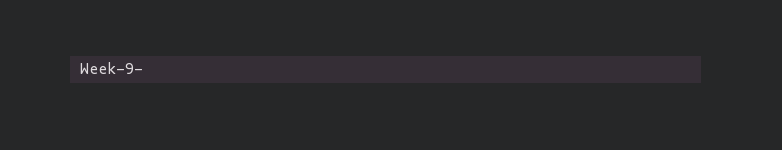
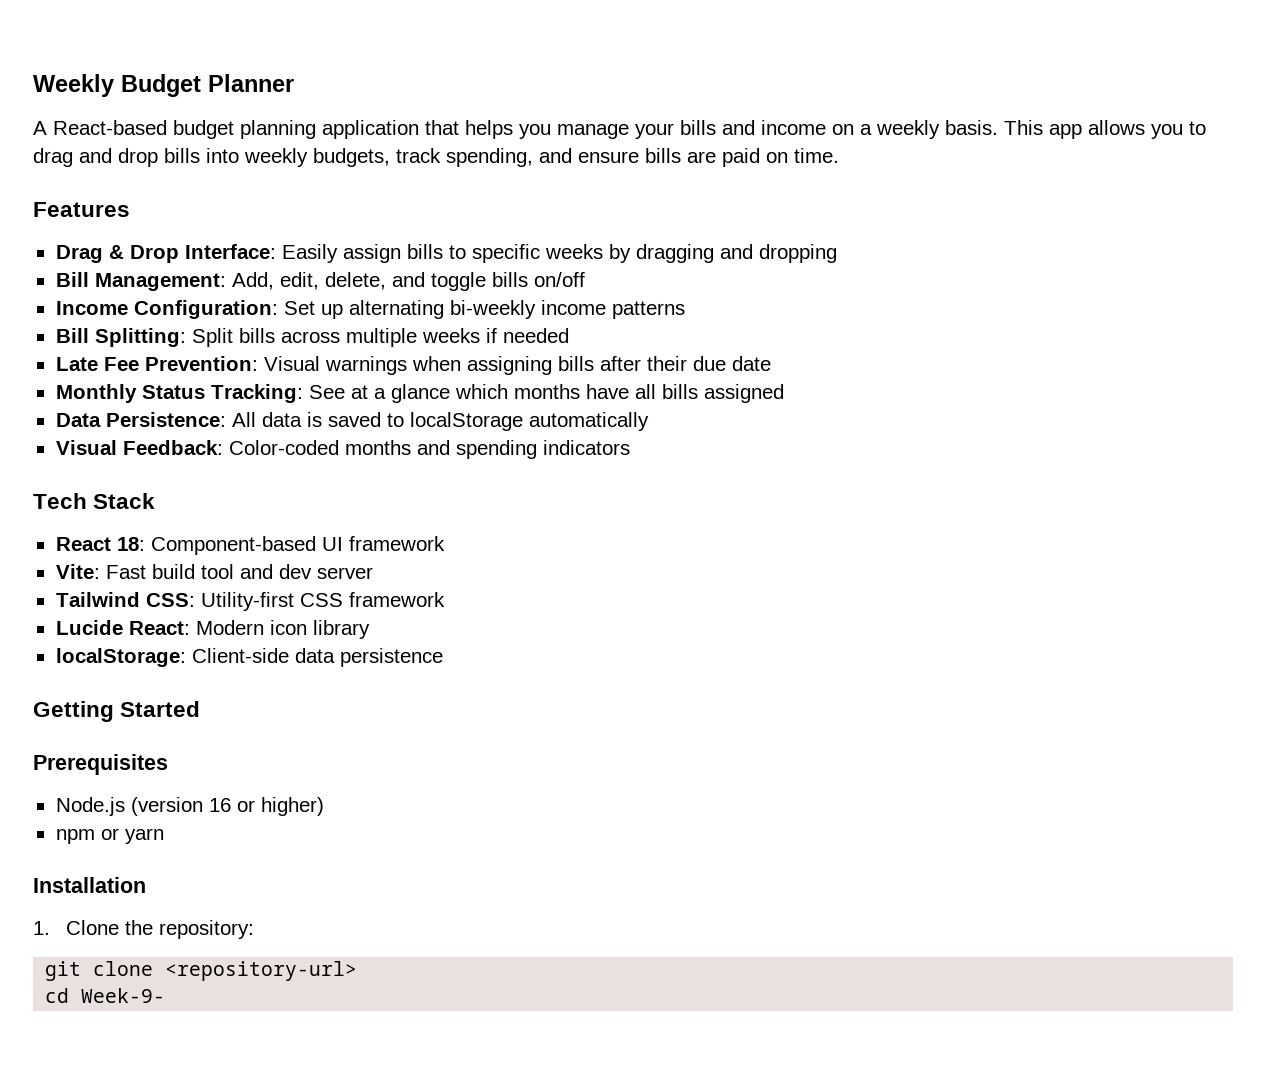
- Week-9-
+ Weekly Budget Planner
+ A React-based budget planning application that helps you manage your bills and income on a weekly basis. This app allows you to drag and drop bills into weekly budgets, track spending, and ensure bills are paid on time.
+ Features
+ Drag & Drop Interface: Easily assign bills to specific weeks by dragging and dropping
+ Bill Management: Add, edit, delete, and toggle bills on/off
+ Income Configuration: Set up alternating bi-weekly income patterns
+ Bill Splitting: Split bills across multiple weeks if needed
+ Late Fee Prevention: Visual warnings when assigning bills after their due date
+ Monthly Status Tracking: See at a glance which months have all bills assigned
+ Data Persistence: All data is saved to localStorage automatically
+ Visual Feedback: Color-coded months and spending indicators
+ Tech Stack
+ React 18: Component-based UI framework
+ Vite: Fast build tool and dev server
+ Tailwind CSS: Utility-first CSS framework
+ Lucide React: Modern icon library
+ localStorage: Client-side data persistence
+ Getting Started
+ Prerequisites
+ Node.js (version 16 or higher)
+ npm or yarn
+ Installation
+ 1. Clone the repository:
+ git clone <repository-url>
+ cd Week-9-

